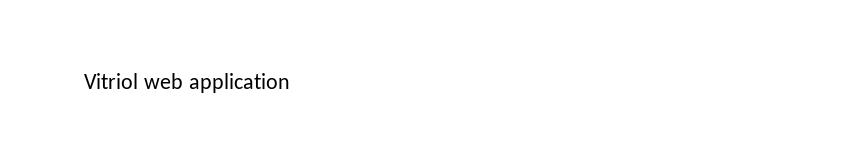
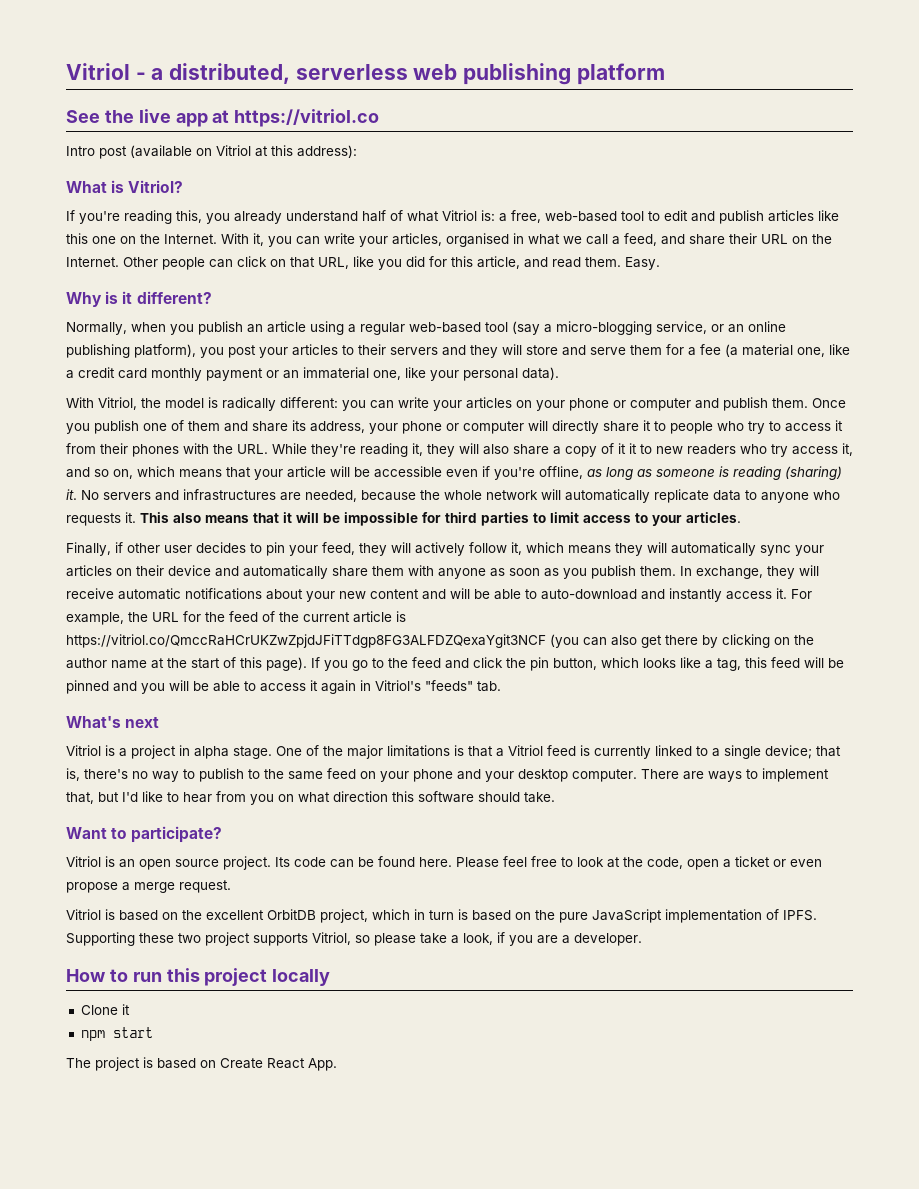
- Vitriol web application
+ Vitriol - a distributed, serverless web publishing platform
+ See the live app at https://vitriol.co
+ Intro post (available on Vitriol at this address):
+ What is Vitriol?
+ If you're reading this, you already understand half of what Vitriol is: a free, web-based tool to edit and publish articles like this one on the Internet. With it, you can write your articles, organised in what we call a feed, and share their URL on the Internet. Other people can click on that URL, like you did for this article, and read them. Easy.
+ Why is it different?
+ Normally, when you publish an article using a regular web-based tool (say a micro-blogging service, or an online publishing platform), you post your articles to their servers and they will store and serve them for a fee (a material one, like a credit card monthly payment or an immaterial one, like your personal data).
+ With Vitriol, the model is radically different: you can write your articles on your phone or computer and publish them. Once you publish one of them and share its address, your phone or computer will directly share it to people who try to access it from their phones with the URL. While they're reading it, they will also share a copy of it it to new readers who try access it, and so on, which means that your article will be accessible even if you're offline, as long as someone is reading (sharing) it. No servers and infrastructures are needed, because the whole network will automatically replicate data to anyone who requests it. This also means that it will be impossible for third parties to limit access to your articles.
+ Finally, if other user decides to pin your feed, they will actively follow it, which means they will automatically sync your articles on their device and automatically share them with anyone as soon as you publish them. In exchange, they will receive automatic notifications about your new content and will be able to auto-download and instantly access it. For example, the URL for the feed of the current article is https://vitriol.co/QmccRaHCrUKZwZpjdJFiTTdgp8FG3ALFDZQexaYgit3NCF (you can also get there by clicking on the author name at the start of this page). If you go to the feed and click the pin button, which looks like a tag, this feed will be pinned and you will be able to access it again in Vitriol's "feeds" tab.
+ What's next
+ Vitriol is a project in alpha stage. One of the major limitations is that a Vitriol feed is currently linked to a single device; that is, there's no way to publish to the same feed on your phone and your desktop computer. There are ways to implement that, but I'd like to hear from you on what direction this software should take.
+ Want to participate?
+ Vitriol is an open source project. Its code can be found here. Please feel free to look at the code, open a ticket or even propose a merge request.
+ Vitriol is based on the excellent OrbitDB project, which in turn is based on the pure JavaScript implementation of IPFS. Supporting these two project supports Vitriol, so please take a look, if you are a developer.
+ How to run this project locally
+ Clone it
+ npm start
+ The project is based on Create React App.

